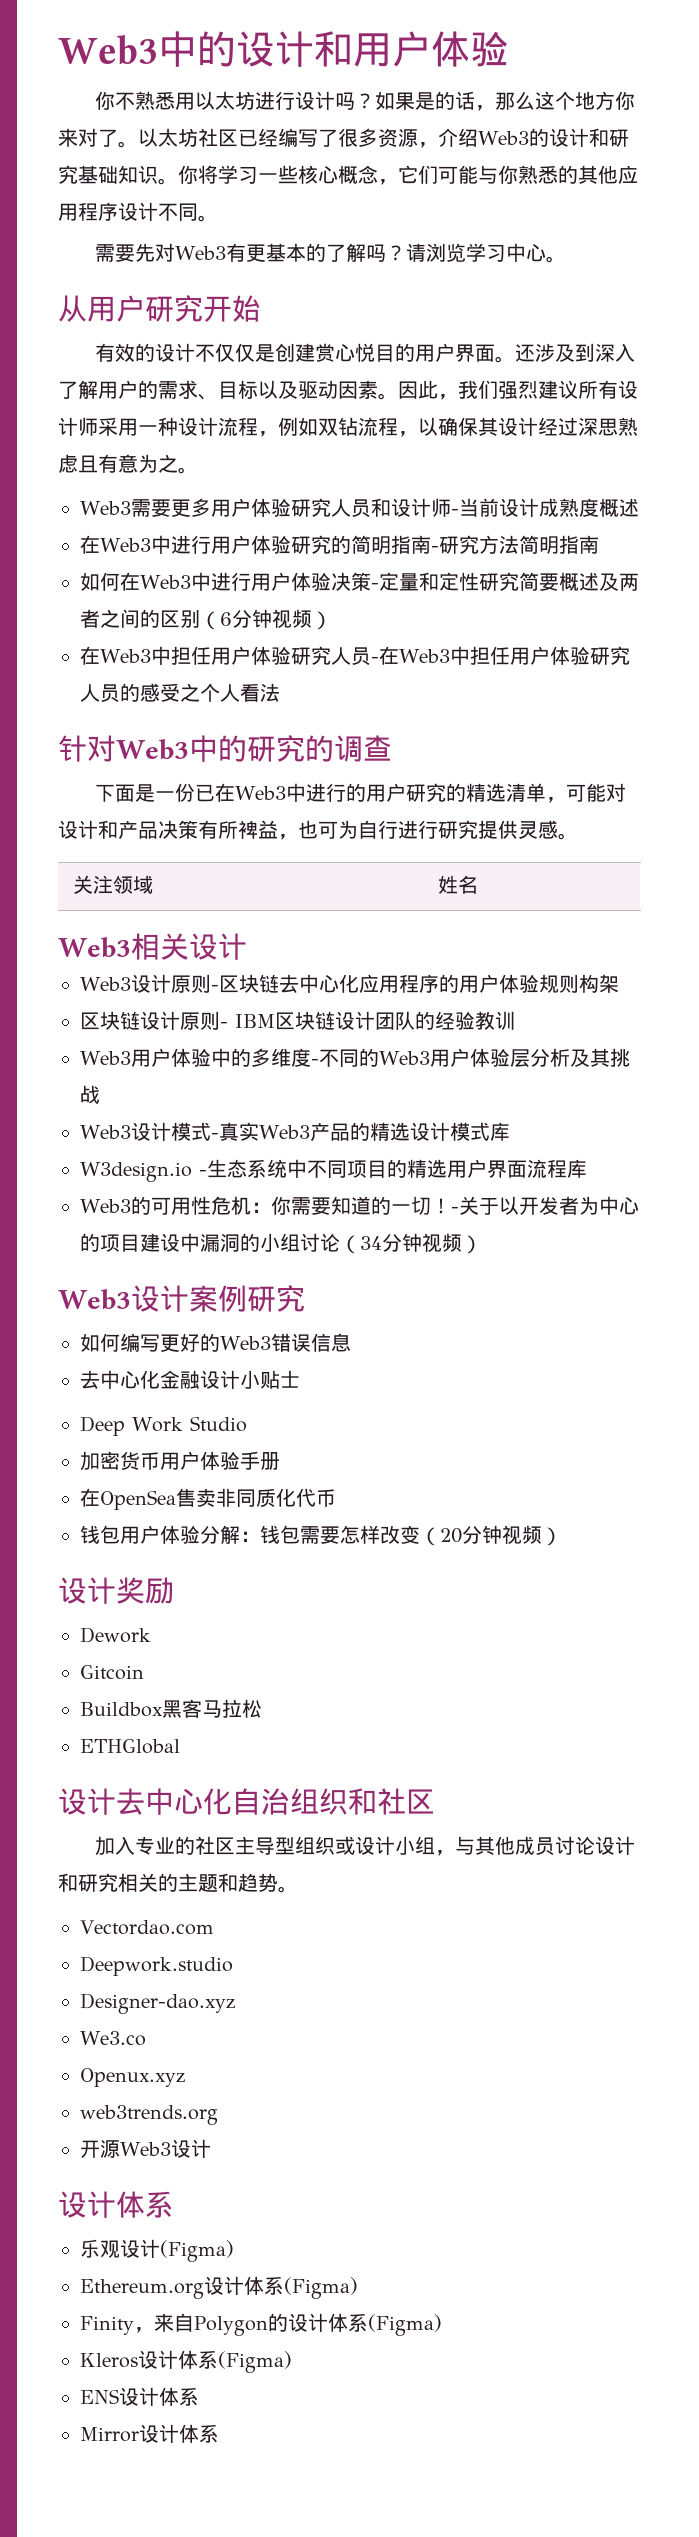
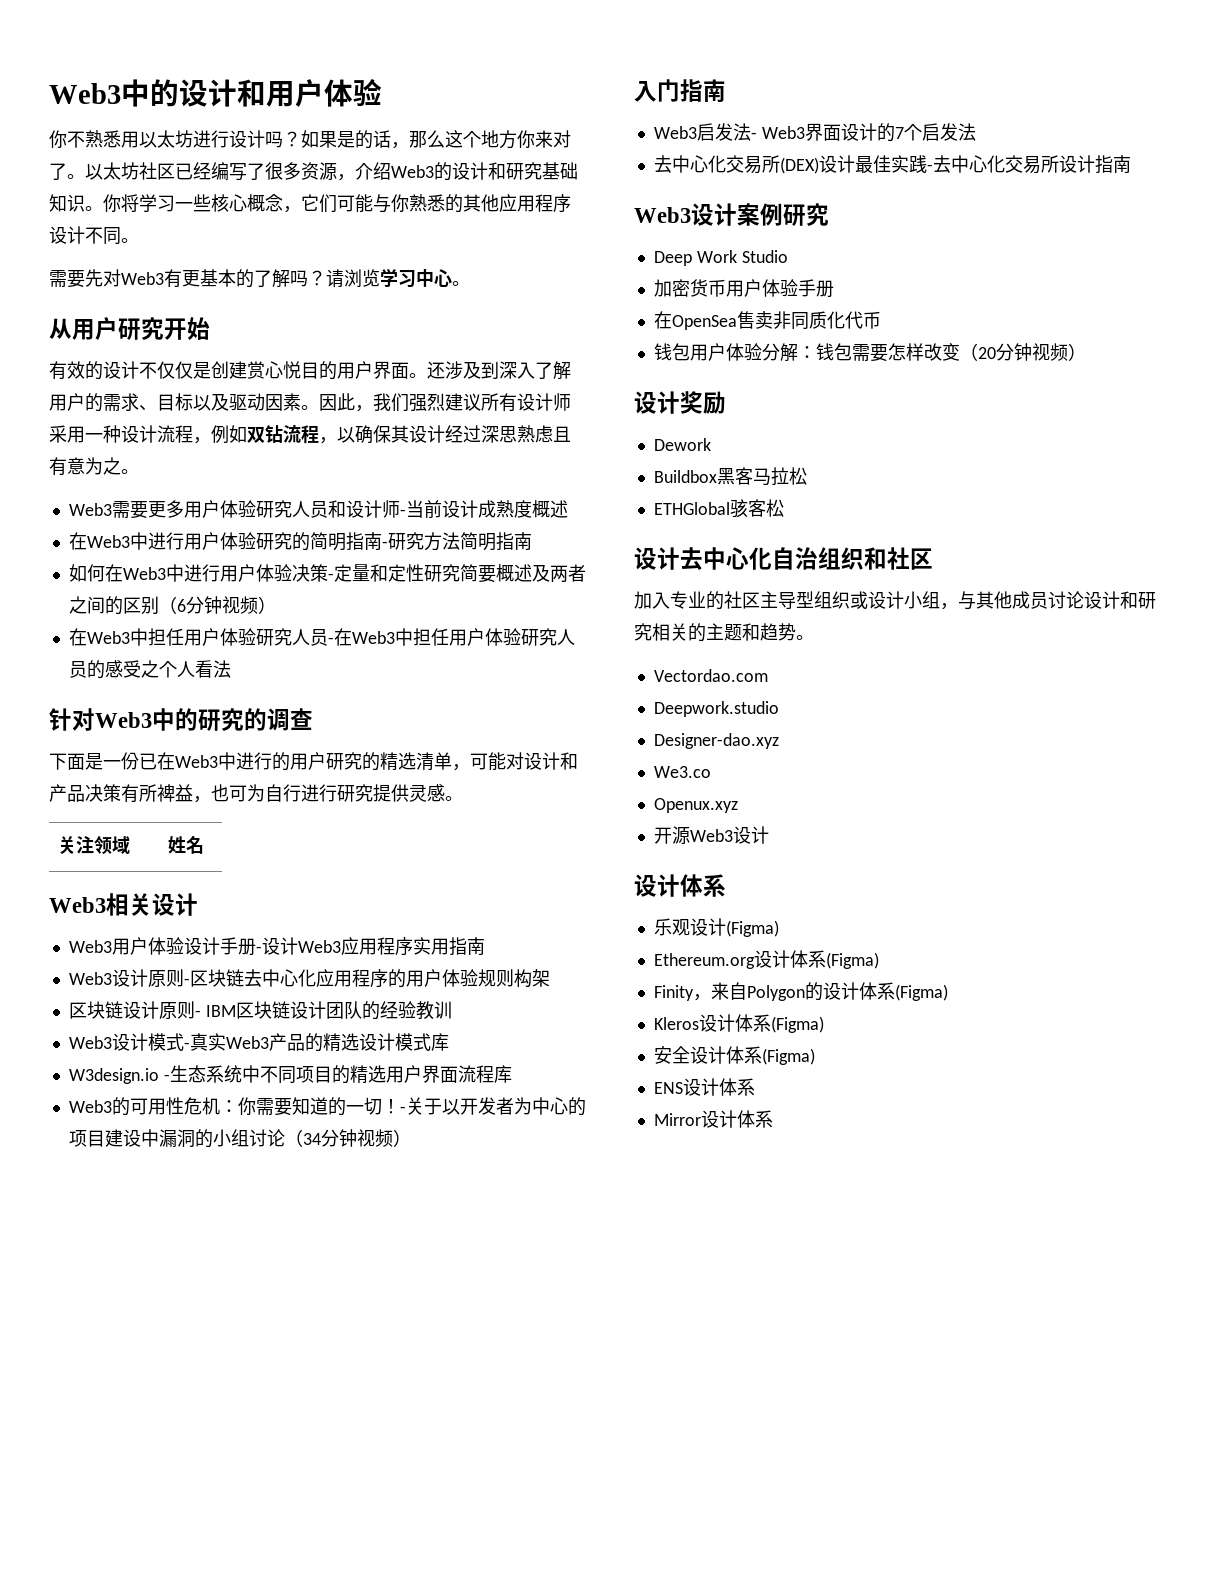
+ Web3用户体验设计手册-设计Web3应用程序实用指南
- Web3用户体验中的多维度-不同的Web3用户体验层分析及其挑战
+ 入门指南
+ Web3启发法- Web3界面设计的7个启发法
+ 去中心化交易所(DEX)设计最佳实践-去中心化交易所设计指南
  Web3设计案例研究
- 如何编写更好的Web3错误信息
- 去中心化金融设计小贴士
- Gitcoin
- ETHGlobal
+ ETHGlobal骇客松
- web3trends.org
+ 安全设计体系(Figma)

